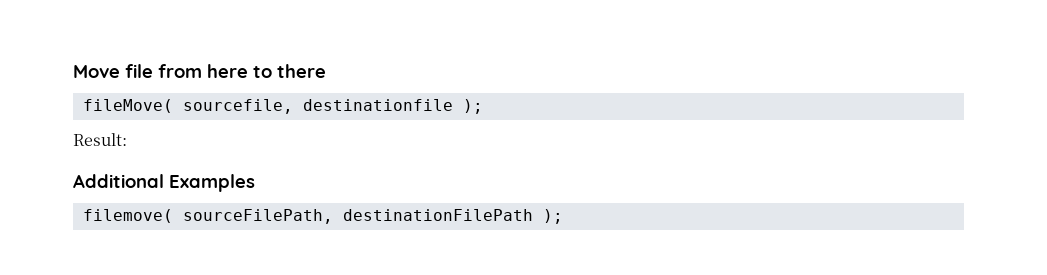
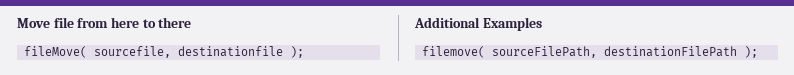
- Result:

